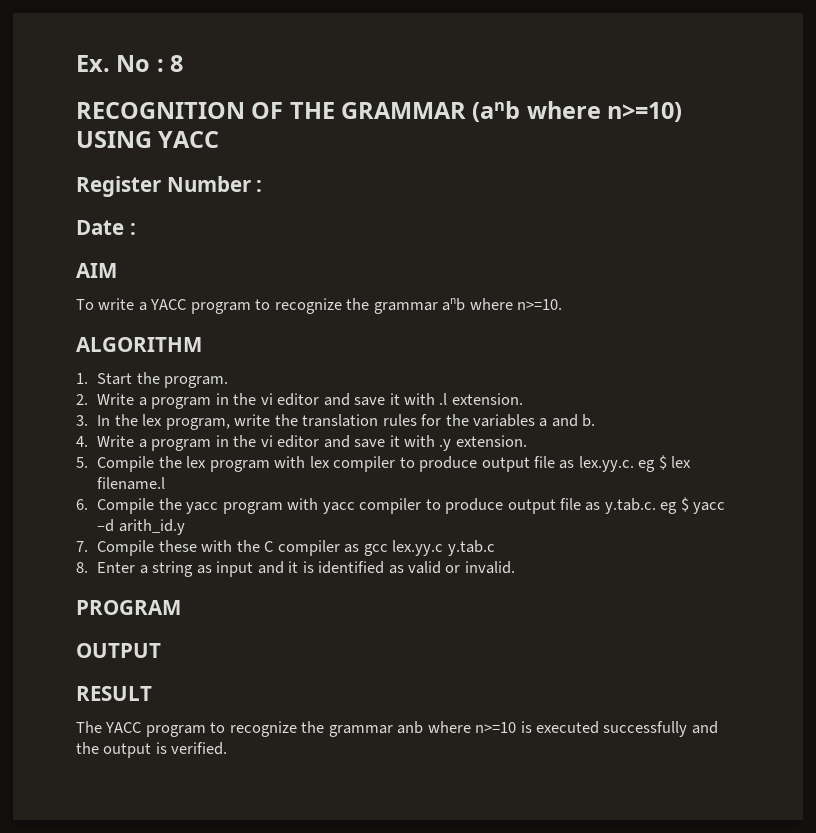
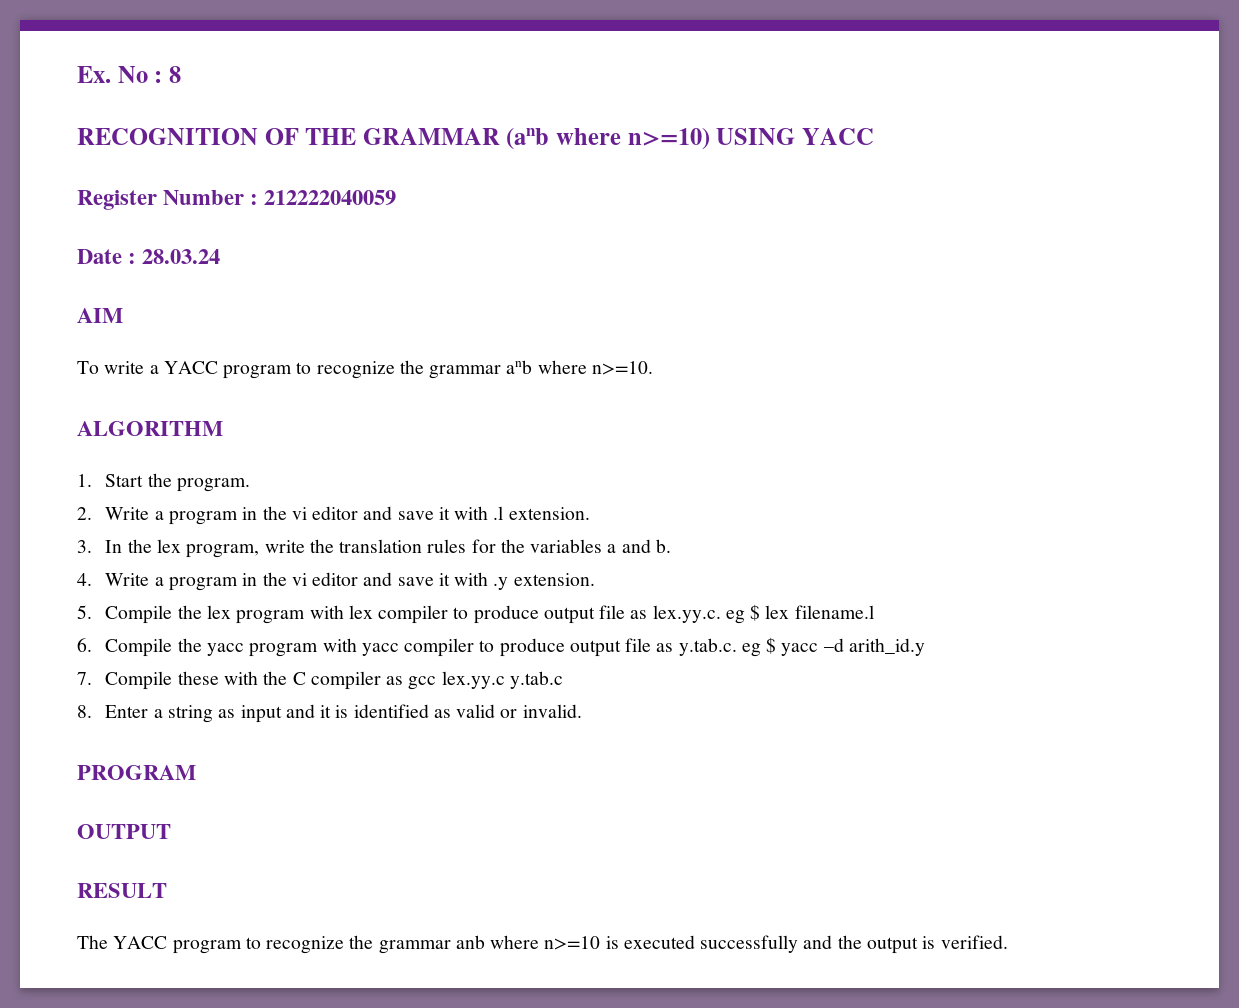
- Register Number :
+ Register Number : 212222040059
- Date :
+ Date : 28.03.24

